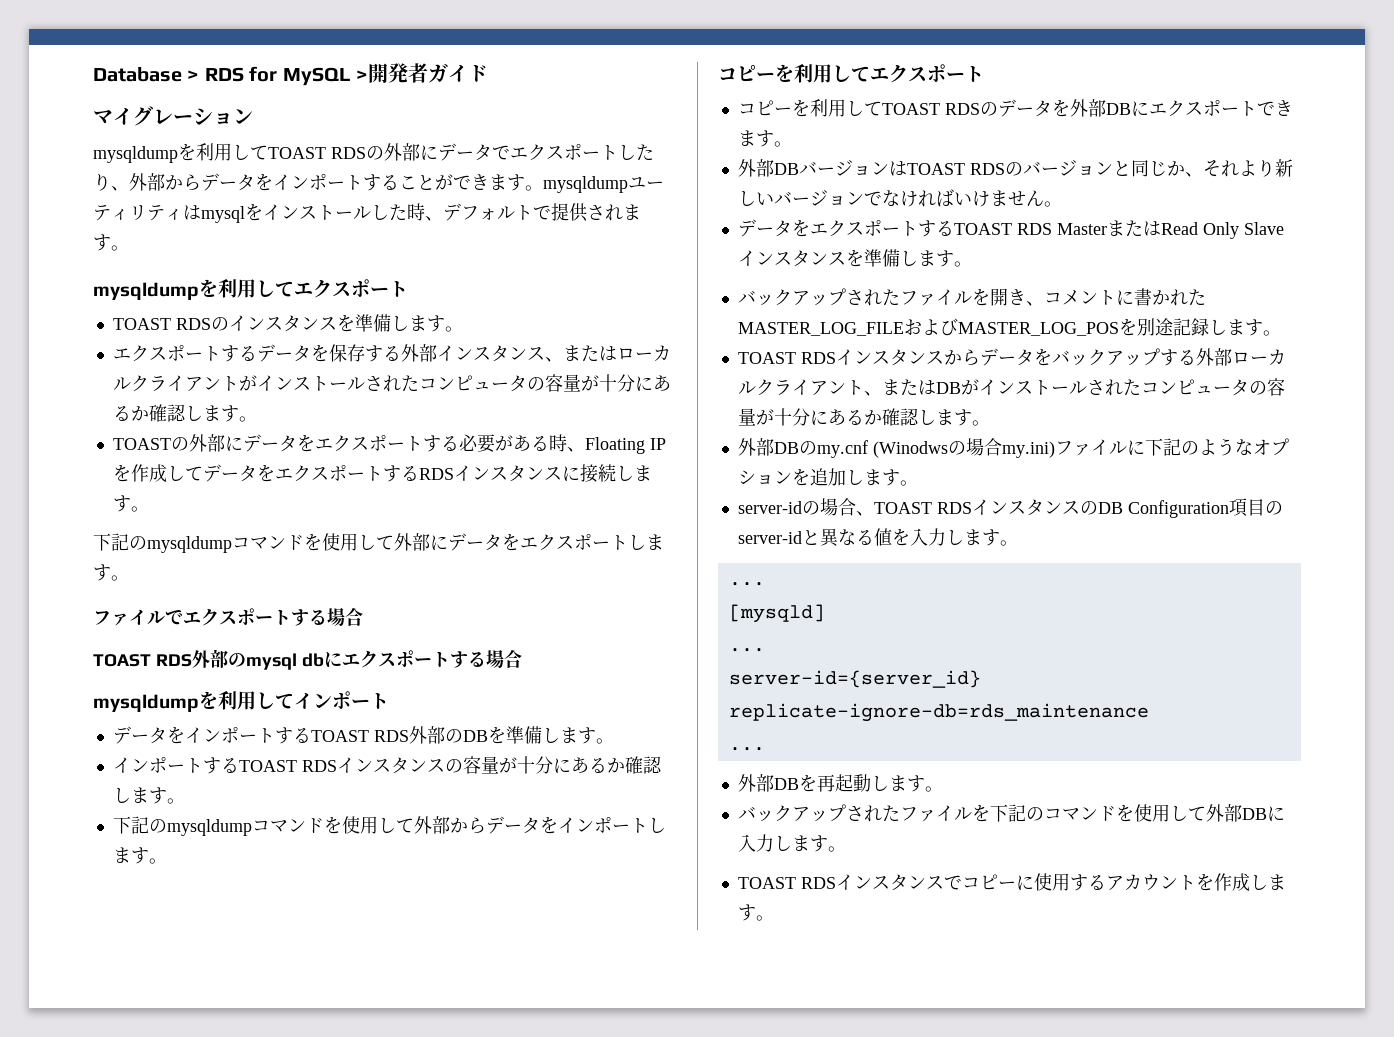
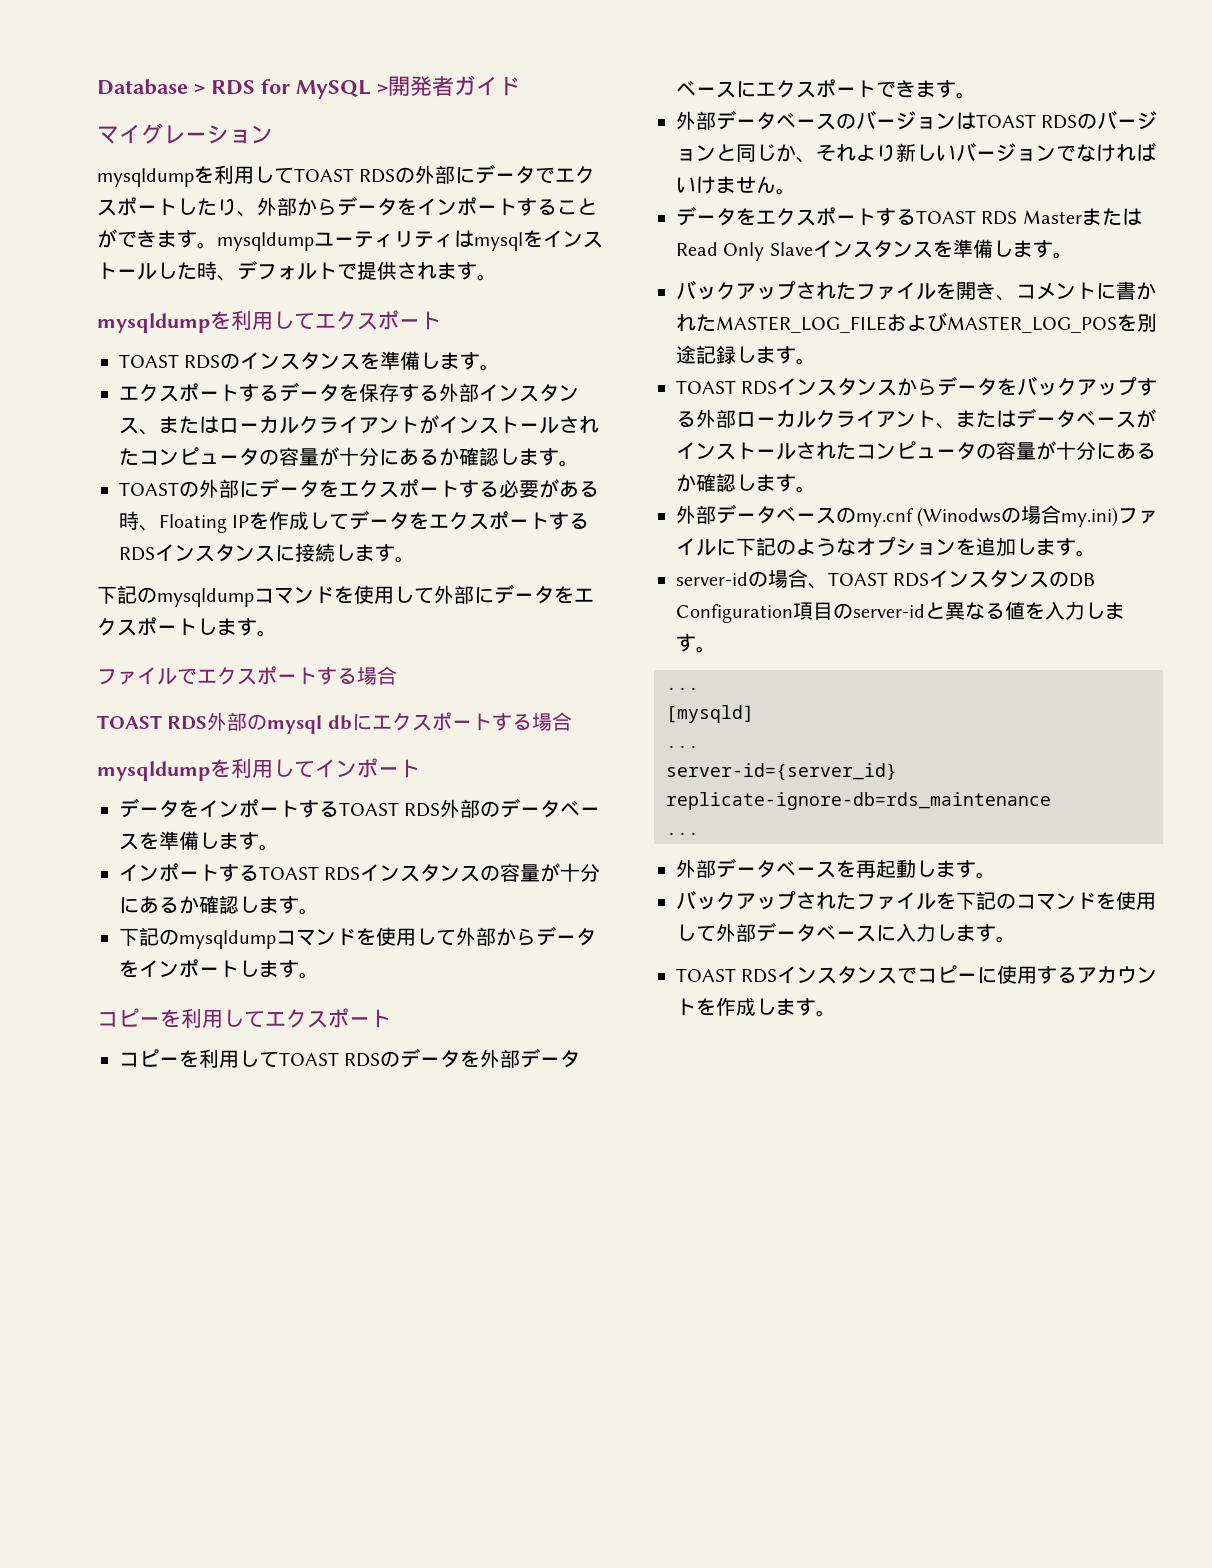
- データをインポートするTOAST RDS外部のDBを準備します。
+ データをインポートするTOAST RDS外部のデータベースを準備します。
- コピーを利用してTOAST RDSのデータを外部DBにエクスポートできます。
+ コピーを利用してTOAST RDSのデータを外部データベースにエクスポートできます。
- 外部DBバージョンはTOAST RDSのバージョンと同じか、それより新しいバージョンでなければいけません。
+ 外部データベースのバージョンはTOAST RDSのバージョンと同じか、それより新しいバージョンでなければいけません。
- TOAST RDSインスタンスからデータをバックアップする外部ローカルクライアント、またはDBがインストールされたコンピュータの容量が十分にあるか確認します。
+ TOAST RDSインスタンスからデータをバックアップする外部ローカルクライアント、またはデータベースがインストールされたコンピュータの容量が十分にあるか確認します。
- 外部DBのmy.cnf (Winodwsの場合my.ini)ファイルに下記のようなオプションを追加します。
+ 外部データベースのmy.cnf (Winodwsの場合my.ini)ファイルに下記のようなオプションを追加します。
- 外部DBを再起動します。
+ 外部データベースを再起動します。
- バックアップされたファイルを下記のコマンドを使用して外部DBに入力します。
+ バックアップされたファイルを下記のコマンドを使用して外部データベースに入力します。

